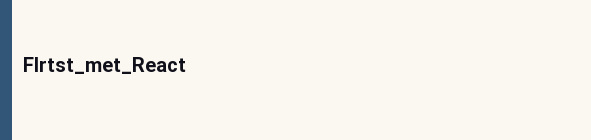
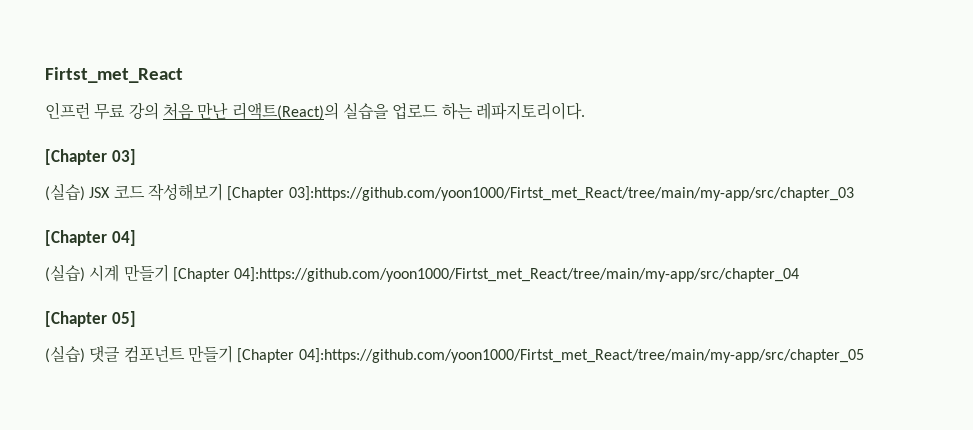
- FIrtst_met_React
+ Firtst_met_React
+ 인프런 무료 강의 처음 만난 리액트(React)의 실습을 업로드 하는 레파지토리이다.
+ [Chapter 03]
+ (실습) JSX 코드 작성해보기 [Chapter 03]:https://github.com/yoon1000/Firtst_met_React/tree/main/my-app/src/chapter_03
+ [Chapter 04]
+ (실습) 시계 만들기 [Chapter 04]:https://github.com/yoon1000/Firtst_met_React/tree/main/my-app/src/chapter_04
+ [Chapter 05]
+ (실습) 댓글 컴포넌트 만들기 [Chapter 04]:https://github.com/yoon1000/Firtst_met_React/tree/main/my-app/src/chapter_05

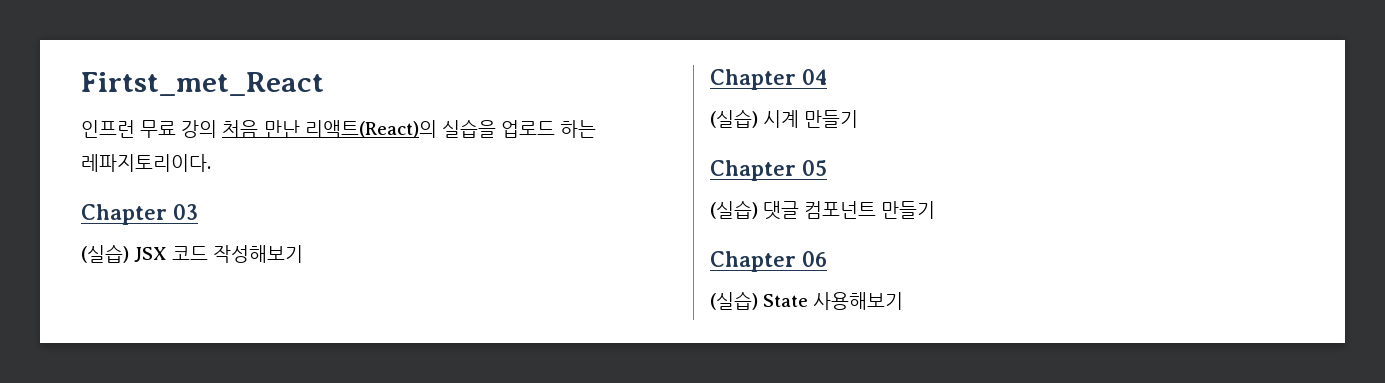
- [Chapter 03]
+ Chapter 03
- (실습) JSX 코드 작성해보기 [Chapter 03]:https://github.com/yoon1000/Firtst_met_React/tree/main/my-app/src/chapter_03
- [Chapter 04]
+ (실습) JSX 코드 작성해보기
+ Chapter 04
- (실습) 시계 만들기 [Chapter 04]:https://github.com/yoon1000/Firtst_met_React/tree/main/my-app/src/chapter_04
- [Chapter 05]
+ (실습) 시계 만들기
+ Chapter 05
- (실습) 댓글 컴포넌트 만들기 [Chapter 04]:https://github.com/yoon1000/Firtst_met_React/tree/main/my-app/src/chapter_05
+ (실습) 댓글 컴포넌트 만들기
+ Chapter 06
+ (실습) State 사용해보기

